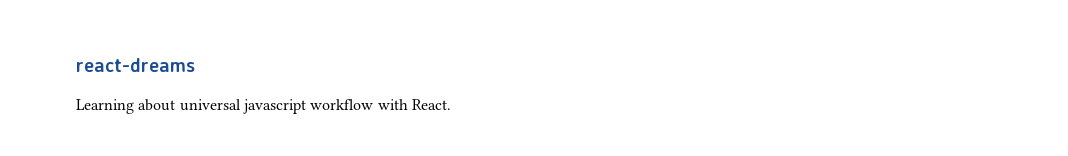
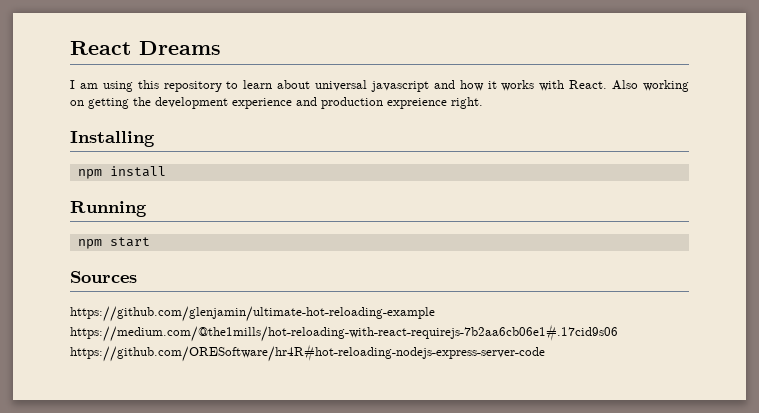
- react-dreams
- Learning about universal javascript workflow with React.
+ React Dreams
+ I am using this repository to learn about universal javascript and how it works with React. Also working on getting the development experience and production expreience right.
+ Installing
+ npm install
+ Running
+ npm start
+ Sources
+ https://github.com/glenjamin/ultimate-hot-reloading-example https://medium.com/@the1mills/hot-reloading-with-react-requirejs-7b2aa6cb06e1#.17cid9s06 https://github.com/ORESoftware/hr4R#hot-reloading-nodejs-express-server-code

